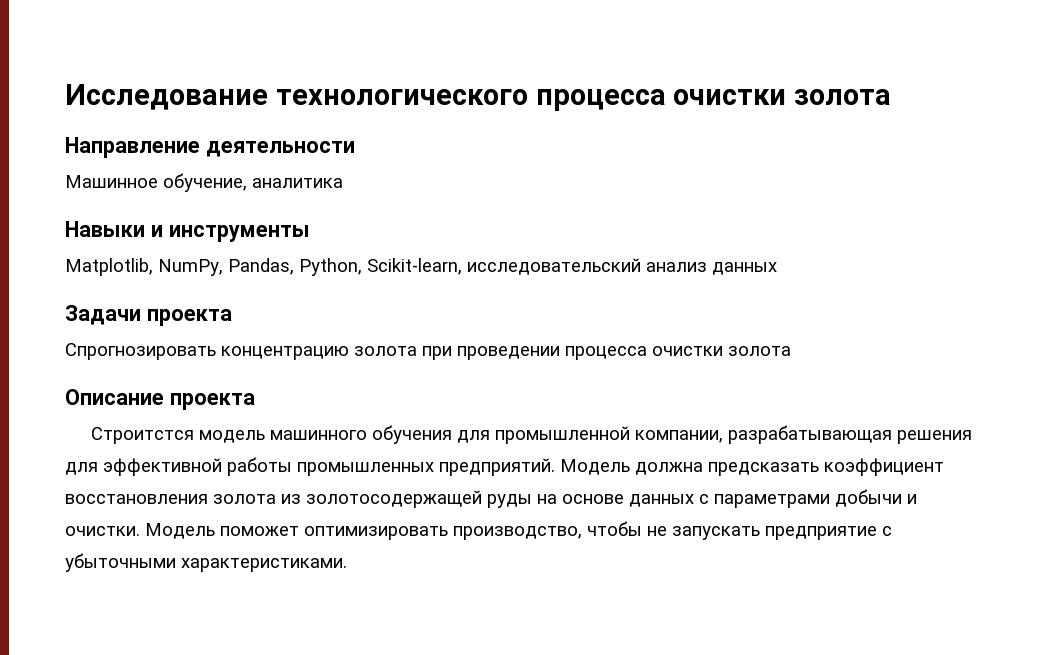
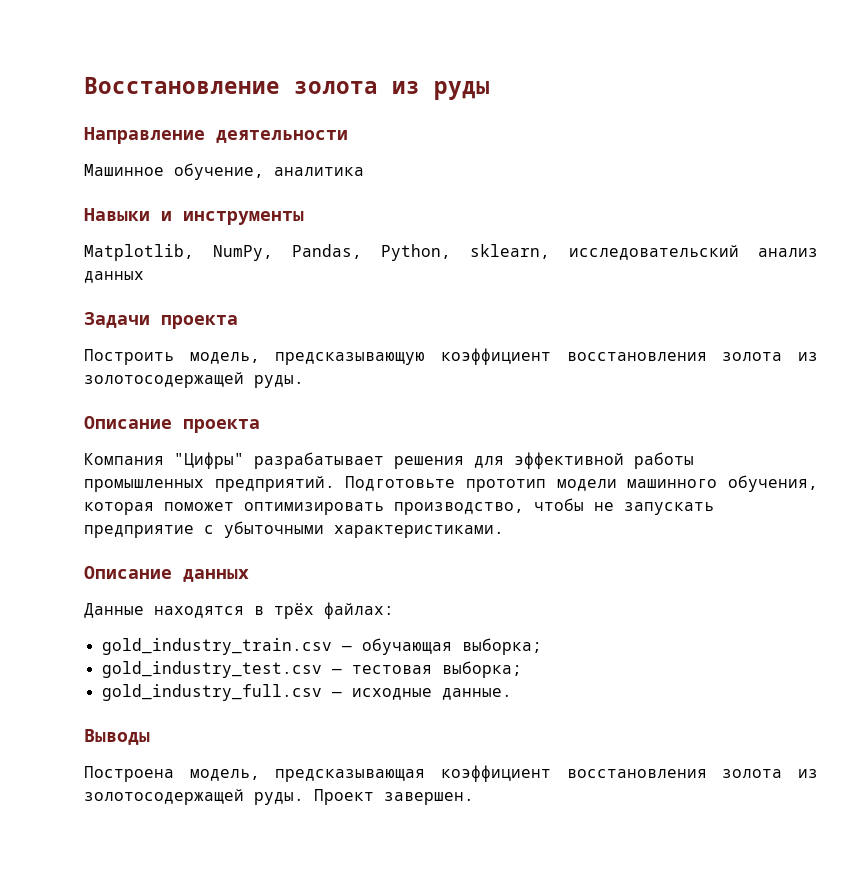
- Исследование технологического процесса очистки золота
+ Восстановление золота из руды
- Matplotlib, NumPy, Pandas, Python, Scikit-learn, исследовательский анализ данных
+ Matplotlib, NumPy, Pandas, Python, sklearn, исследовательский анализ данных
- Спрогнозировать концентрацию золота при проведении процесса очистки золота
+ Построить модель, предсказывающую коэффициент восстановления золота из золотосодержащей руды.
  Описание проекта
- Строитстся модель машинного обучения для промышленной компании, разрабатывающая решения для эффективной работы промышленных предприятий.
+ Компания "Цифры" разрабатывает решения для эффективной работы промышленных предприятий.
- Модель должна предсказать коэффициент восстановления золота из золотосодержащей руды на основе данных с параметрами добычи и очистки. Модель поможет оптимизировать производство, чтобы не запускать предприятие с убыточными характеристиками.
+ Подготовьте прототип модели машинного обучения, которая поможет оптимизировать производство, чтобы не запускать предприятие с убыточными характеристиками.
+ Описание данных
+ Данные находятся в трёх файлах:
+ gold_industry_train.csv — обучающая выборка;
+ gold_industry_test.csv — тестовая выборка;
+ gold_industry_full.csv — исходные данные.
+ Выводы
+ Построена модель, предсказывающая коэффициент восстановления золота из золотосодержащей руды. Проект завершен.

